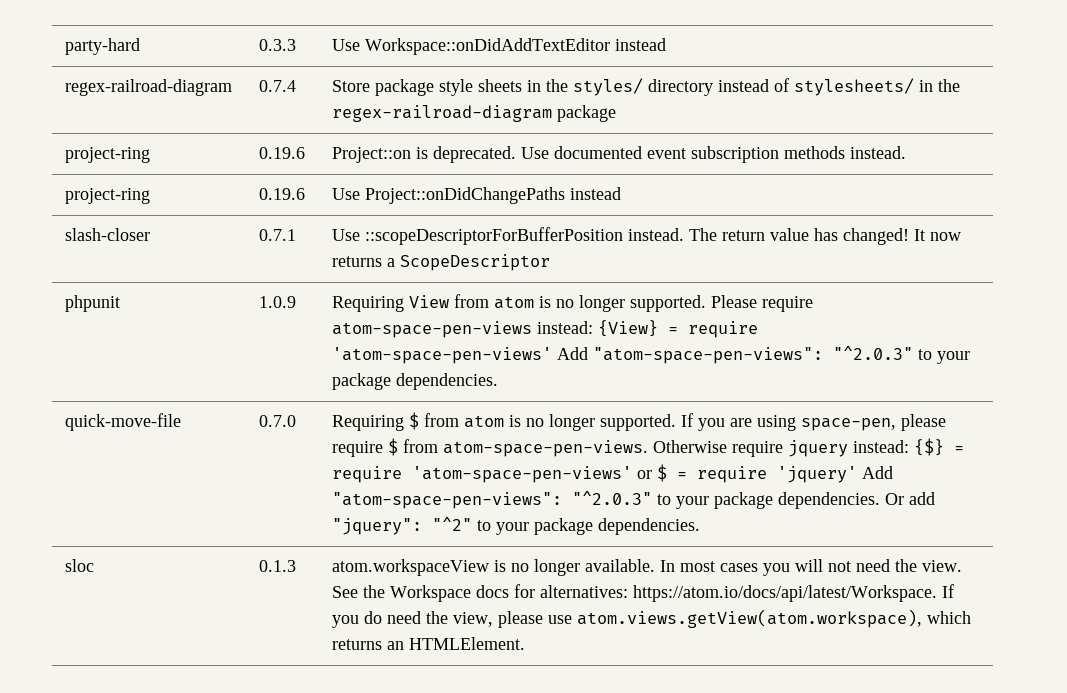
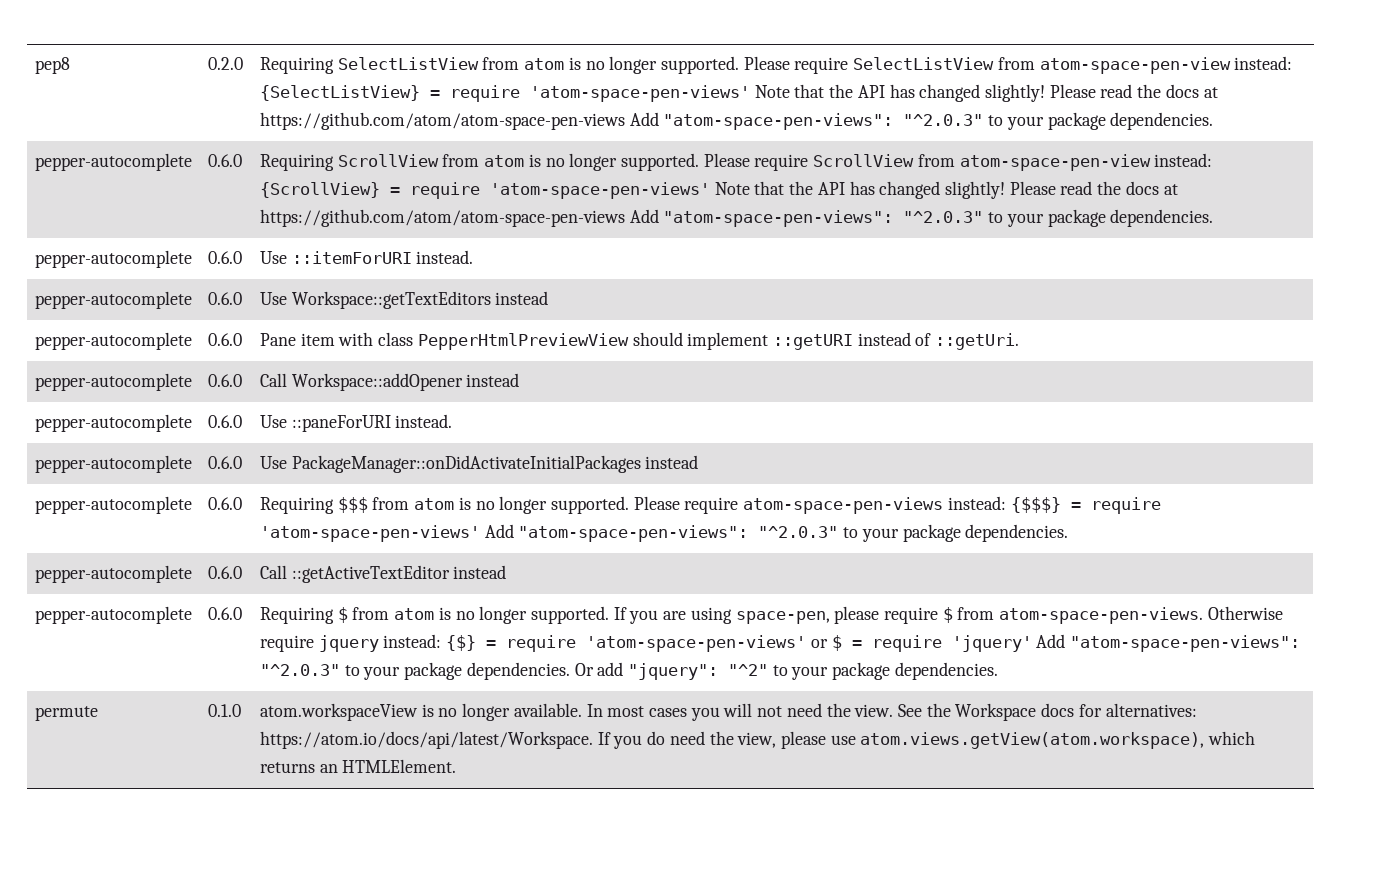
- party-hard | 0.3.3 | Use Workspace::onDidAddTextEditor instead
- regex-railroad-diagram | 0.7.4 | Store package style sheets in the styles/ directory instead of stylesheets/ in the regex-railroad-diagram package
- project-ring | 0.19.6 | Project::on is deprecated. Use documented event subscription methods instead.
- project-ring | 0.19.6 | Use Project::onDidChangePaths instead
- slash-closer | 0.7.1 | Use ::scopeDescriptorForBufferPosition instead. The return value has changed! It now returns a ScopeDescriptor
- phpunit | 1.0.9 | Requiring View from atom is no longer supported. Please require atom-space-pen-views instead: {View} = require 'atom-space-pen-views' Add "atom-space-pen-views": "^2.0.3" to your package dependencies.
+ pep8 | 0.2.0 | Requiring SelectListView from atom is no longer supported. Please require SelectListView from atom-space-pen-view instead: {SelectListView} = require 'atom-space-pen-views' Note that the API has changed slightly! Please read the docs at https://github.com/atom/atom-space-pen-views Add "atom-space-pen-views": "^2.0.3" to your package dependencies.
+ pepper-autocomplete | 0.6.0 | Requiring ScrollView from atom is no longer supported. Please require ScrollView from atom-space-pen-view instead: {ScrollView} = require 'atom-space-pen-views' Note that the API has changed slightly! Please read the docs at https://github.com/atom/atom-space-pen-views Add "atom-space-pen-views": "^2.0.3" to your package dependencies.
+ pepper-autocomplete | 0.6.0 | Use ::itemForURI instead.
+ pepper-autocomplete | 0.6.0 | Use Workspace::getTextEditors instead
+ pepper-autocomplete | 0.6.0 | Pane item with class PepperHtmlPreviewView should implement ::getURI instead of ::getUri.
+ pepper-autocomplete | 0.6.0 | Call Workspace::addOpener instead
+ pepper-autocomplete | 0.6.0 | Use ::paneForURI instead.
+ pepper-autocomplete | 0.6.0 | Use PackageManager::onDidActivateInitialPackages instead
+ pepper-autocomplete | 0.6.0 | Requiring $$$ from atom is no longer supported. Please require atom-space-pen-views instead: {$$$} = require 'atom-space-pen-views' Add "atom-space-pen-views": "^2.0.3" to your package dependencies.
- quick-move-file | 0.7.0
+ pepper-autocomplete | 0.6.0 | Call ::getActiveTextEditor instead
+ pepper-autocomplete | 0.6.0
- sloc | 0.1.3 | atom.workspaceView is no longer available. In most cases you will not need the view. See the Workspace docs for alternatives: https://atom.io/docs/api/latest/Workspace. If you do need the view, please use atom.views.getView(atom.workspace), which returns an HTMLElement.
+ permute | 0.1.0 | atom.workspaceView is no longer available. In most cases you will not need the view. See the Workspace docs for alternatives: https://atom.io/docs/api/latest/Workspace. If you do need the view, please use atom.views.getView(atom.workspace), which returns an HTMLElement.

